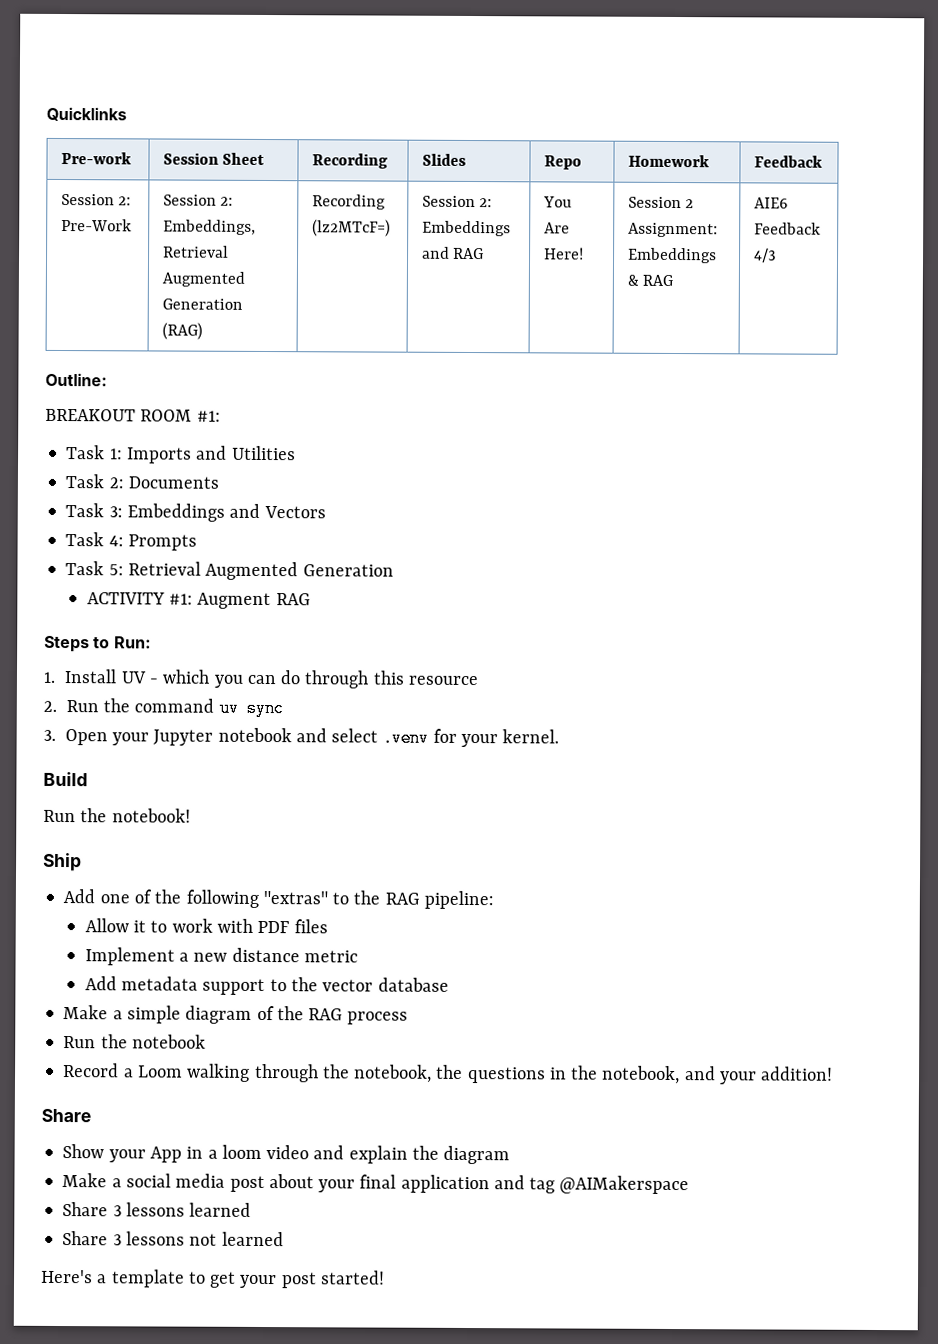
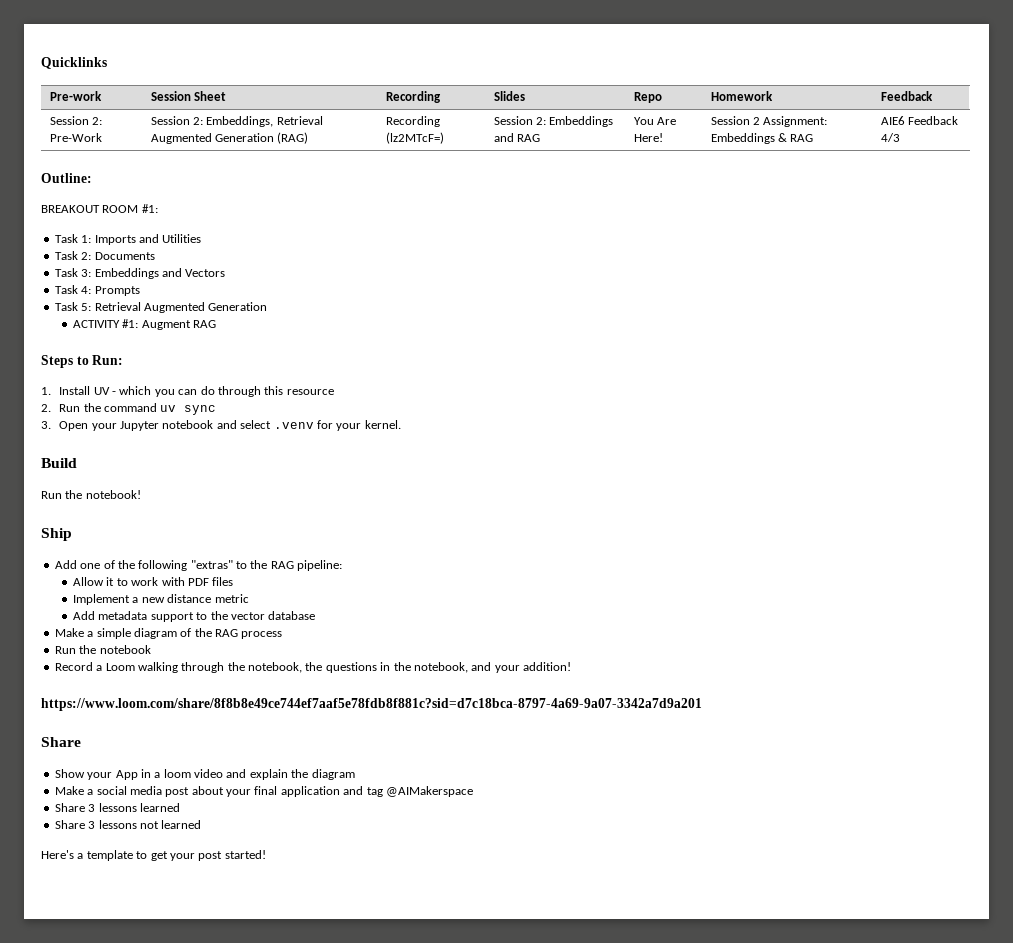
+ https://www.loom.com/share/8f8b8e49ce744ef7aaf5e78fdb8f881c?sid=d7c18bca-8797-4a69-9a07-3342a7d9a201

